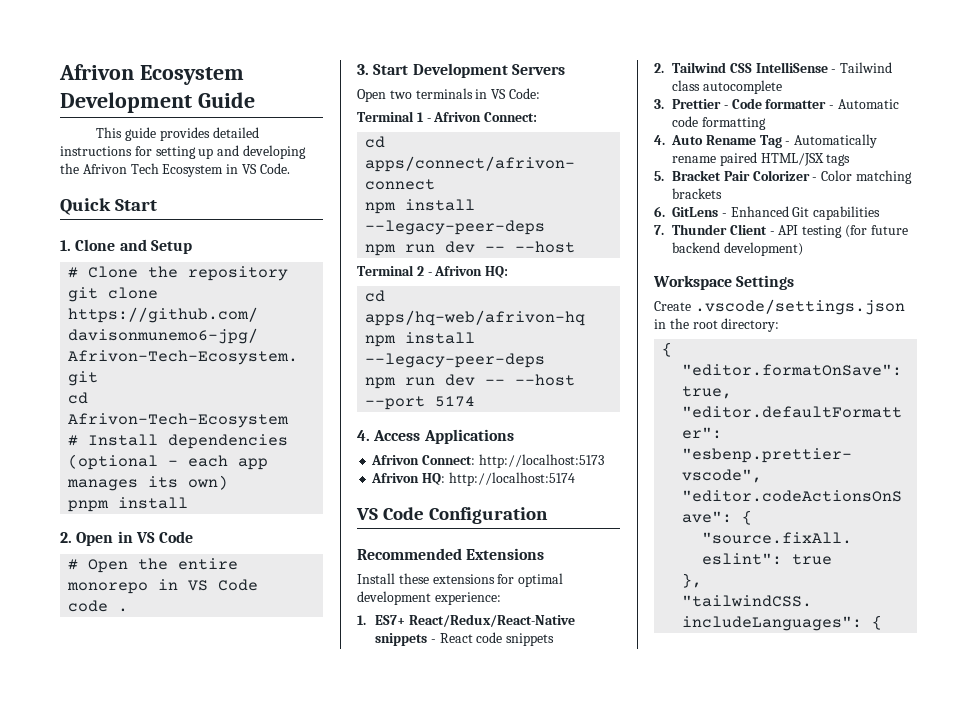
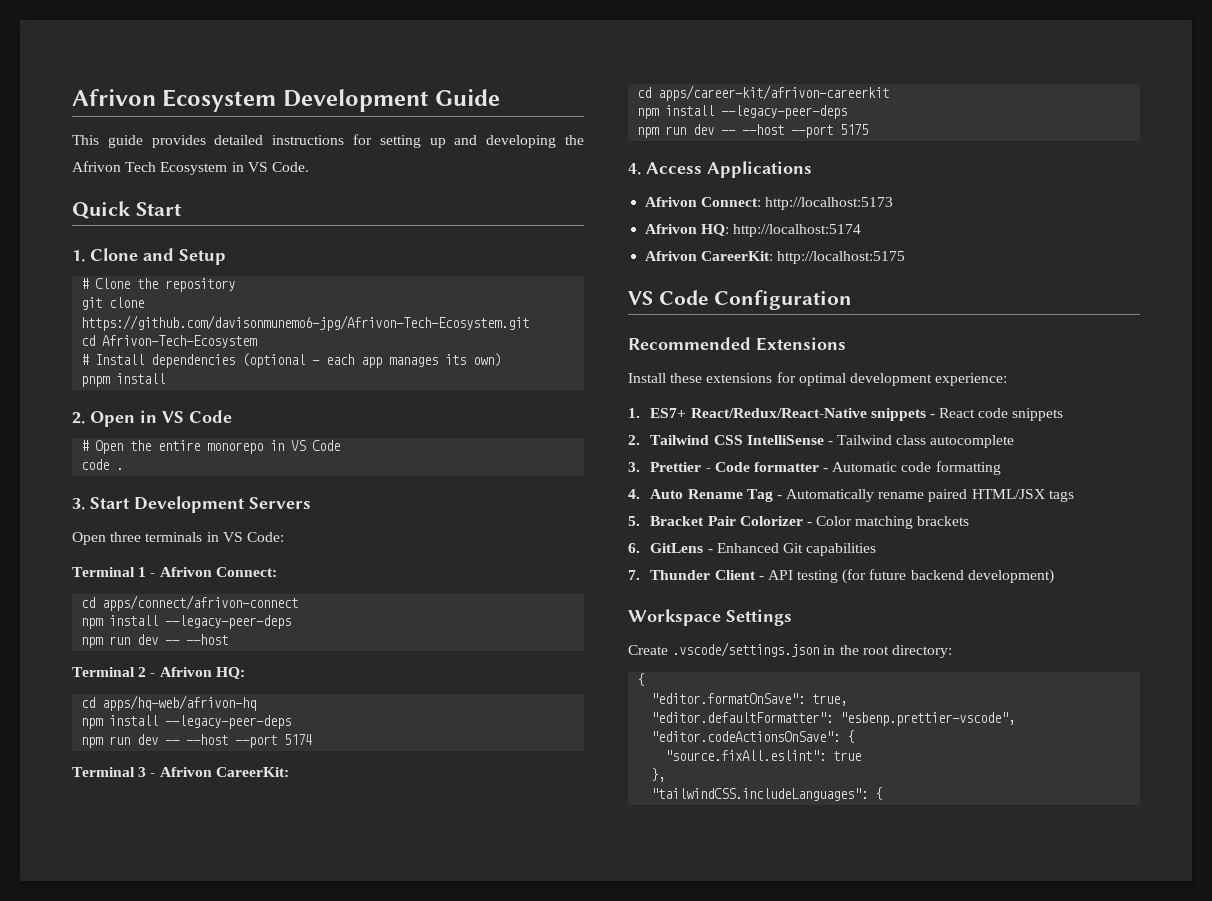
- Open two terminals in VS Code:
+ Open three terminals in VS Code:
+ Terminal 3 - Afrivon CareerKit:
+ cd apps/career-kit/afrivon-careerkit
+ npm install --legacy-peer-deps
+ npm run dev -- --host --port 5175
+ Afrivon CareerKit: http://localhost:5175

